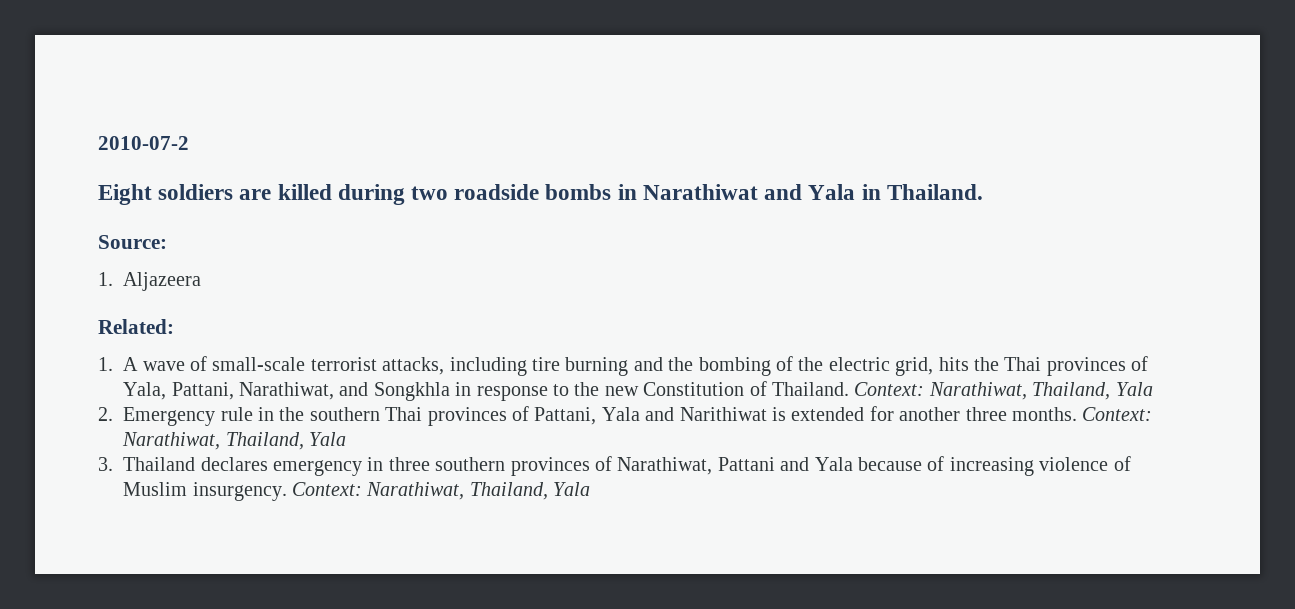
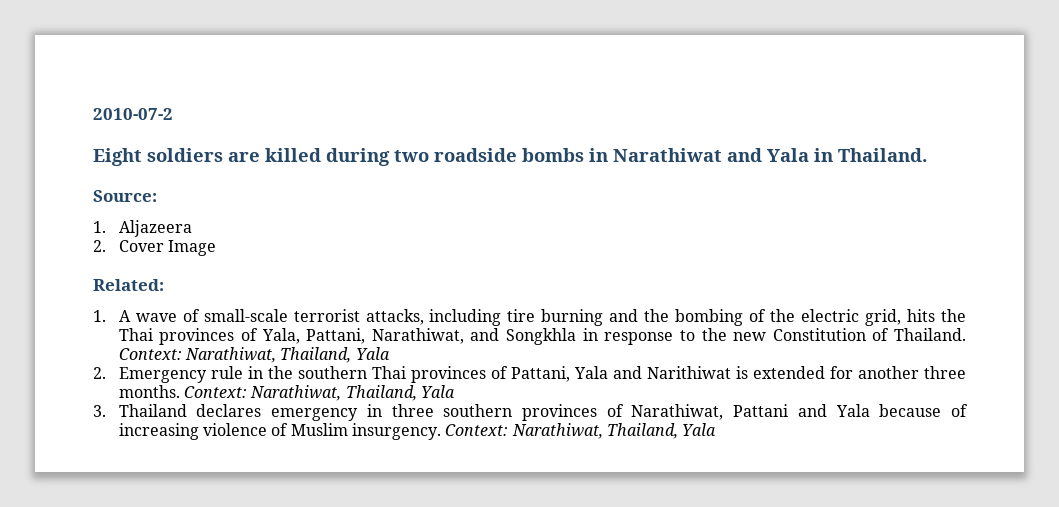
+ 2. Cover Image

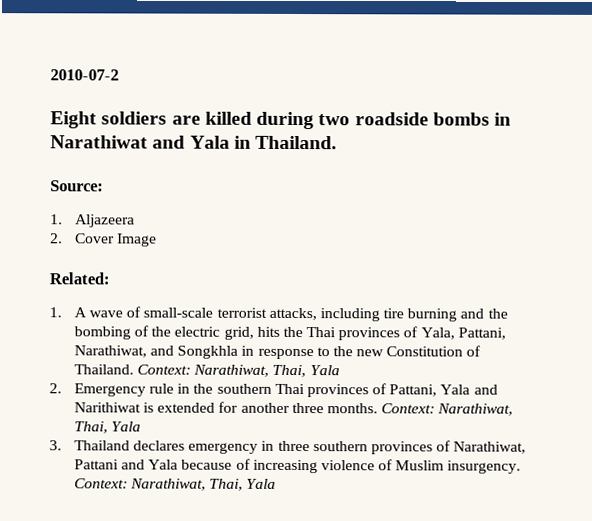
- 1. A wave of small-scale terrorist attacks, including tire burning and the bombing of the electric grid, hits the Thai provinces of Yala, Pattani, Narathiwat, and Songkhla in response to the new Constitution of Thailand. Context: Narathiwat, Thailand, Yala
+ 1. A wave of small-scale terrorist attacks, including tire burning and the bombing of the electric grid, hits the Thai provinces of Yala, Pattani, Narathiwat, and Songkhla in response to the new Constitution of Thailand. Context: Narathiwat, Thai, Yala
- 2. Emergency rule in the southern Thai provinces of Pattani, Yala and Narithiwat is extended for another three months. Context: Narathiwat, Thailand, Yala
+ 2. Emergency rule in the southern Thai provinces of Pattani, Yala and Narithiwat is extended for another three months. Context: Narathiwat, Thai, Yala
- 3. Thailand declares emergency in three southern provinces of Narathiwat, Pattani and Yala because of increasing violence of Muslim insurgency. Context: Narathiwat, Thailand, Yala
+ 3. Thailand declares emergency in three southern provinces of Narathiwat, Pattani and Yala because of increasing violence of Muslim insurgency. Context: Narathiwat, Thai, Yala

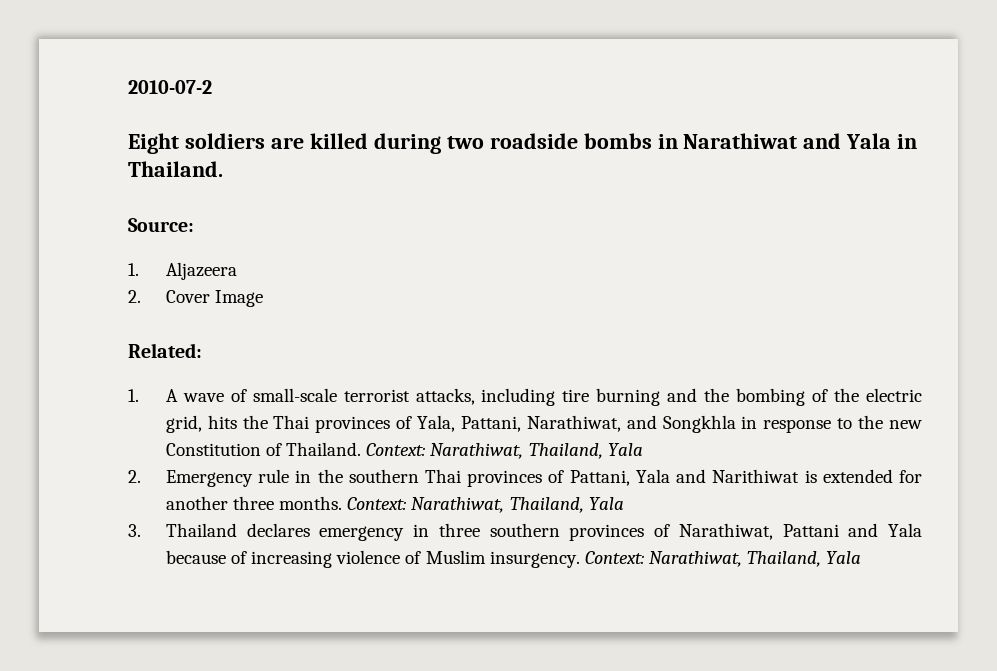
- 1. A wave of small-scale terrorist attacks, including tire burning and the bombing of the electric grid, hits the Thai provinces of Yala, Pattani, Narathiwat, and Songkhla in response to the new Constitution of Thailand. Context: Narathiwat, Thai, Yala
+ 1. A wave of small-scale terrorist attacks, including tire burning and the bombing of the electric grid, hits the Thai provinces of Yala, Pattani, Narathiwat, and Songkhla in response to the new Constitution of Thailand. Context: Narathiwat, Thailand, Yala
- 2. Emergency rule in the southern Thai provinces of Pattani, Yala and Narithiwat is extended for another three months. Context: Narathiwat, Thai, Yala
+ 2. Emergency rule in the southern Thai provinces of Pattani, Yala and Narithiwat is extended for another three months. Context: Narathiwat, Thailand, Yala
- 3. Thailand declares emergency in three southern provinces of Narathiwat, Pattani and Yala because of increasing violence of Muslim insurgency. Context: Narathiwat, Thai, Yala
+ 3. Thailand declares emergency in three southern provinces of Narathiwat, Pattani and Yala because of increasing violence of Muslim insurgency. Context: Narathiwat, Thailand, Yala

